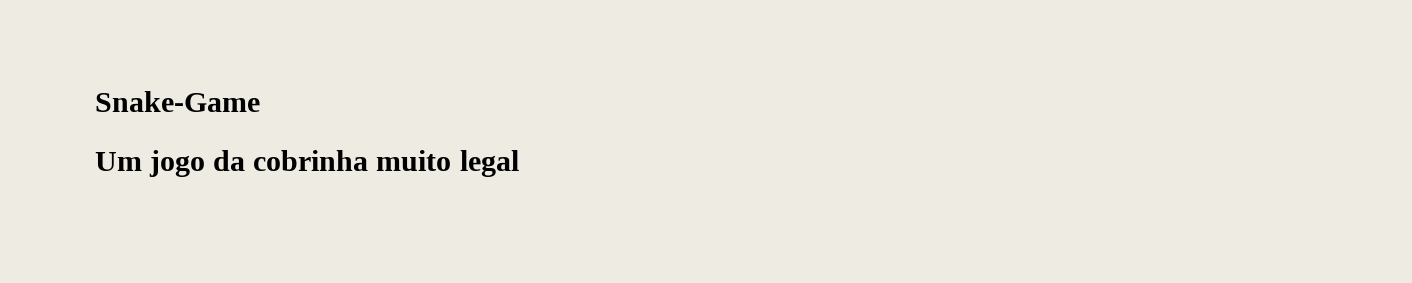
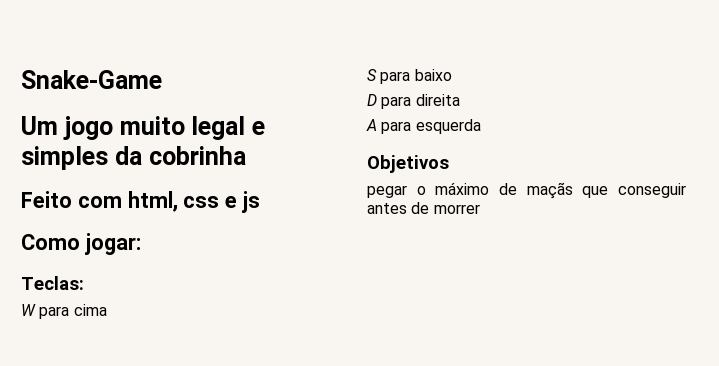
- Um jogo da cobrinha muito legal
+ Um jogo muito legal e simples da cobrinha
+ Feito com html, css e js
+ Como jogar:
+ Teclas:
+ W para cima
+ S para baixo
+ D para direita
+ A para esquerda
+ Objetivos
+ pegar o máximo de maçãs que conseguir antes de morrer

